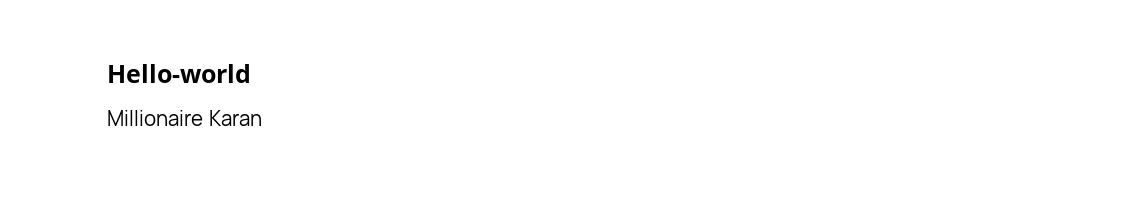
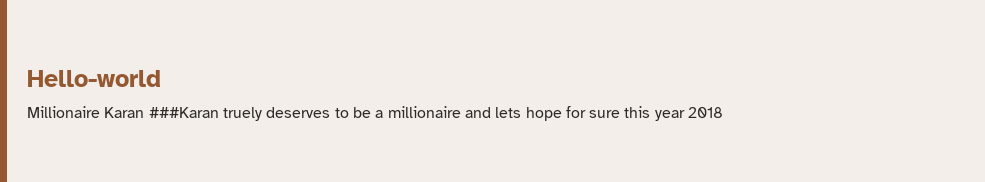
- Millionaire Karan
+ Millionaire Karan ###Karan truely deserves to be a millionaire and lets hope for sure this year 2018

